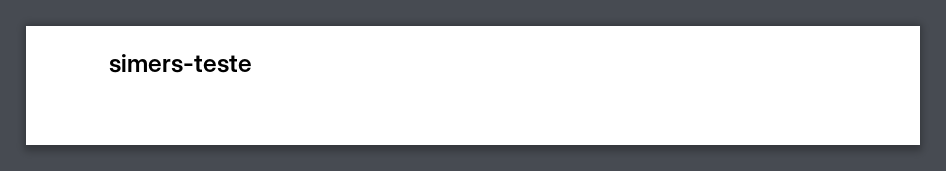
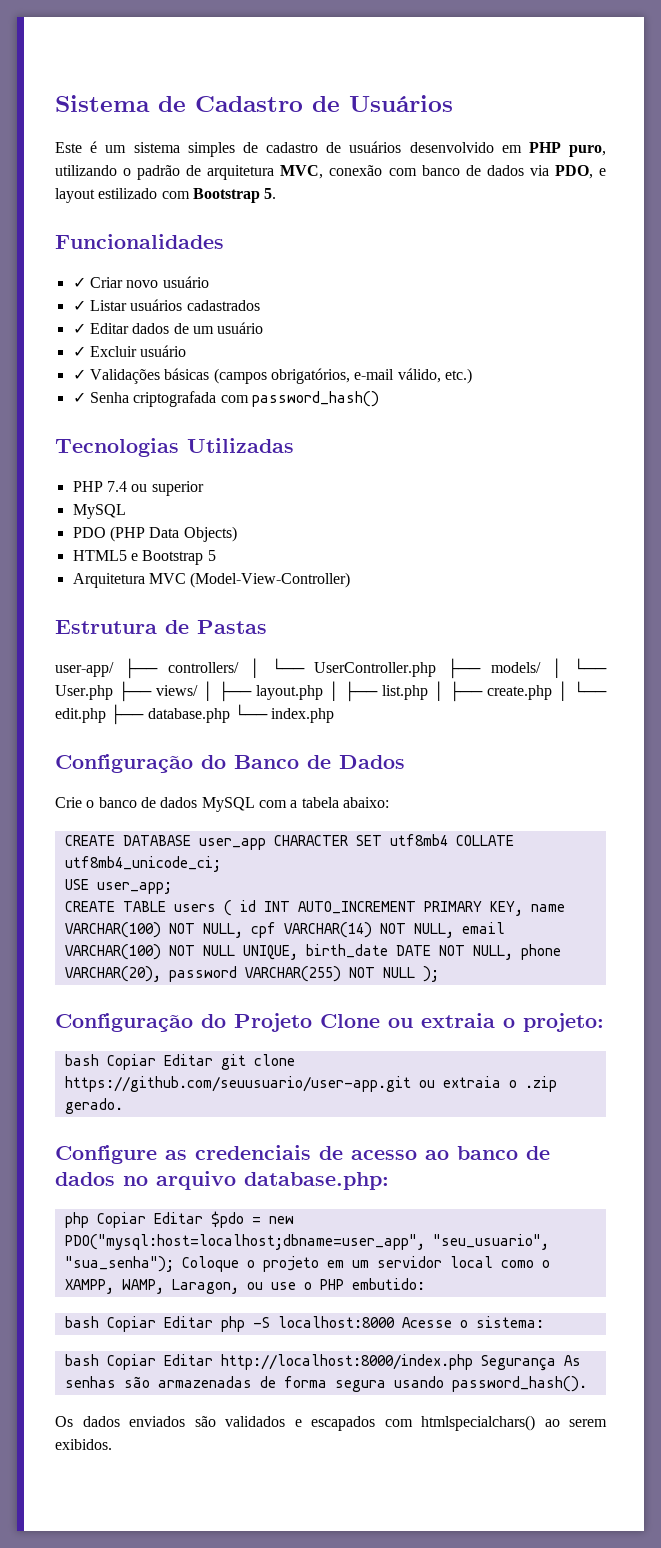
- simers-teste
+ Sistema de Cadastro de Usuários
+ Este é um sistema simples de cadastro de usuários desenvolvido em PHP puro, utilizando o padrão de arquitetura MVC, conexão com banco de dados via PDO, e layout estilizado com Bootstrap 5.
+ Funcionalidades
+ ✓ Criar novo usuário
+ ✓ Listar usuários cadastrados
+ ✓ Editar dados de um usuário
+ ✓ Excluir usuário
+ ✓ Validações básicas (campos obrigatórios, e-mail válido, etc.)
+ ✓ Senha criptografada com password_hash()
+ Tecnologias Utilizadas
+ PHP 7.4 ou superior
+ MySQL
+ PDO (PHP Data Objects)
+ HTML5 e Bootstrap 5
+ Arquitetura MVC (Model-View-Controller)
+ Estrutura de Pastas
+ user-app/ ├── controllers/ │ └── UserController.php ├── models/ │ └── User.php ├── views/ │ ├── layout.php │ ├── list.php │ ├── create.php │ └── edit.php ├── database.php └── index.php
+ Configuração do Banco de Dados
+ Crie o banco de dados MySQL com a tabela abaixo:
+ CREATE DATABASE user_app CHARACTER SET utf8mb4 COLLATE utf8mb4_unicode_ci;
+ USE user_app;
+ CREATE TABLE users ( id INT AUTO_INCREMENT PRIMARY KEY, name VARCHAR(100) NOT NULL, cpf VARCHAR(14) NOT NULL, email VARCHAR(100) NOT NULL UNIQUE, birth_date DATE NOT NULL, phone VARCHAR(20), password VARCHAR(255) NOT NULL );
+ Configuração do Projeto Clone ou extraia o projeto:
+ bash Copiar Editar git clone https://github.com/seuusuario/user-app.git ou extraia o .zip gerado.
+ Configure as credenciais de acesso ao banco de dados no arquivo database.php:
+ php Copiar Editar $pdo = new PDO("mysql:host=localhost;dbname=user_app", "seu_usuario", "sua_senha"); Coloque o projeto em um servidor local como o XAMPP, WAMP, Laragon, ou use o PHP embutido:
+ bash Copiar Editar php -S localhost:8000 Acesse o sistema:
+ bash Copiar Editar http://localhost:8000/index.php Segurança As senhas são armazenadas de forma segura usando password_hash().
+ Os dados enviados são validados e escapados com htmlspecialchars() ao serem exibidos.

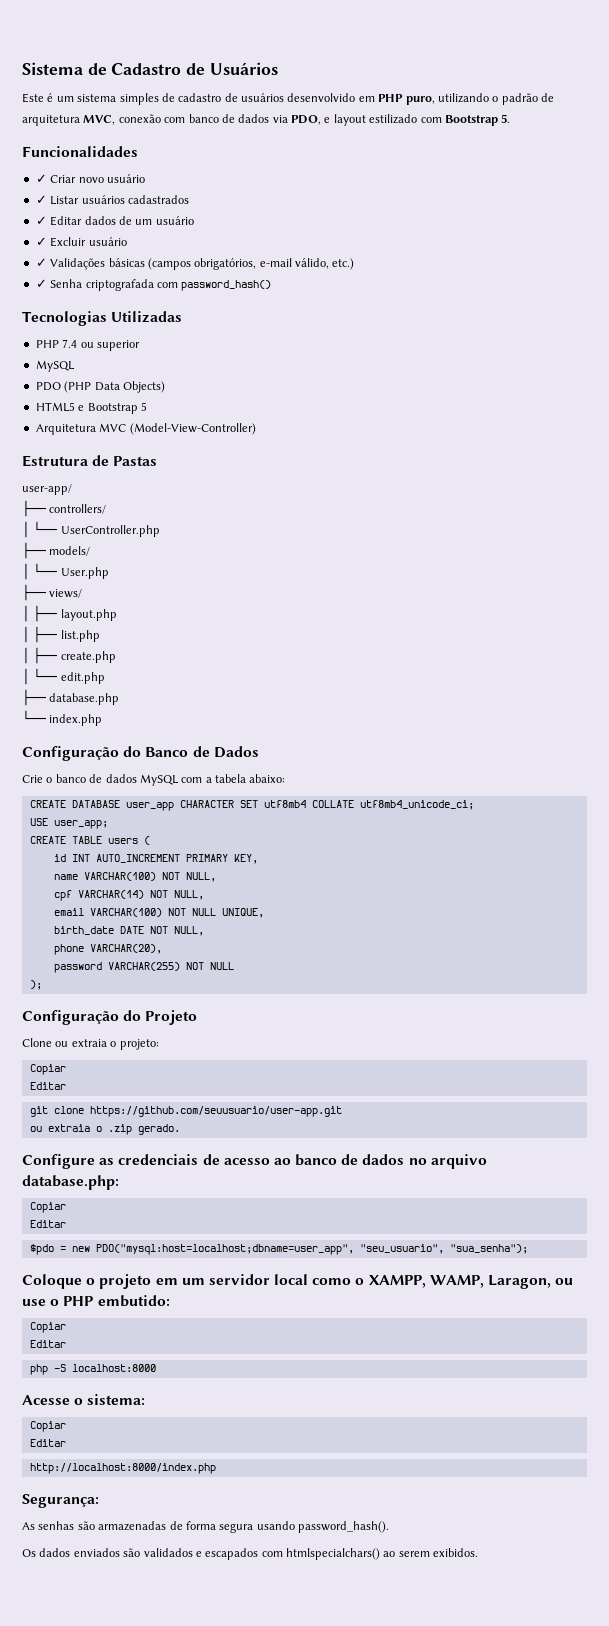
- user-app/ ├── controllers/ │ └── UserController.php ├── models/ │ └── User.php ├── views/ │ ├── layout.php │ ├── list.php │ ├── create.php │ └── edit.php ├── database.php └── index.php
+ user-app/
+ ├── controllers/
+ │ └── UserController.php
+ ├── models/
+ │ └── User.php
+ ├── views/
+ │ ├── layout.php
+ │ ├── list.php
+ │ ├── create.php
+ │ └── edit.php
+ ├── database.php
+ └── index.php
- CREATE TABLE users ( id INT AUTO_INCREMENT PRIMARY KEY, name VARCHAR(100) NOT NULL, cpf VARCHAR(14) NOT NULL, email VARCHAR(100) NOT NULL UNIQUE, birth_date DATE NOT NULL, phone VARCHAR(20), password VARCHAR(255) NOT NULL );
+ CREATE TABLE users (
+ id INT AUTO_INCREMENT PRIMARY KEY,
+ name VARCHAR(100) NOT NULL,
+ cpf VARCHAR(14) NOT NULL,
+ email VARCHAR(100) NOT NULL UNIQUE,
+ birth_date DATE NOT NULL,
+ phone VARCHAR(20),
+ password VARCHAR(255) NOT NULL
+ );
- Configuração do Projeto Clone ou extraia o projeto:
- bash Copiar Editar git clone https://github.com/seuusuario/user-app.git ou extraia o .zip gerado.
+ Configuração do Projeto
+ Clone ou extraia o projeto:
+ Copiar
+ Editar
+ git clone https://github.com/seuusuario/user-app.git
+ ou extraia o .zip gerado.
  Configure as credenciais de acesso ao banco de dados no arquivo database.php:
- php Copiar Editar $pdo = new PDO("mysql:host=localhost;dbname=user_app", "seu_usuario", "sua_senha"); Coloque o projeto em um servidor local como o XAMPP, WAMP, Laragon, ou use o PHP embutido:
- bash Copiar Editar php -S localhost:8000 Acesse o sistema:
- bash Copiar Editar http://localhost:8000/index.php Segurança As senhas são armazenadas de forma segura usando password_hash().
+ Copiar
+ Editar
+ $pdo = new PDO("mysql:host=localhost;dbname=user_app", "seu_usuario", "sua_senha");
+ Coloque o projeto em um servidor local como o XAMPP, WAMP, Laragon, ou use o PHP embutido:
+ Copiar
+ Editar
+ php -S localhost:8000
+ Acesse o sistema:
+ Copiar
+ Editar
+ http://localhost:8000/index.php
+ Segurança:
+ As senhas são armazenadas de forma segura usando password_hash().

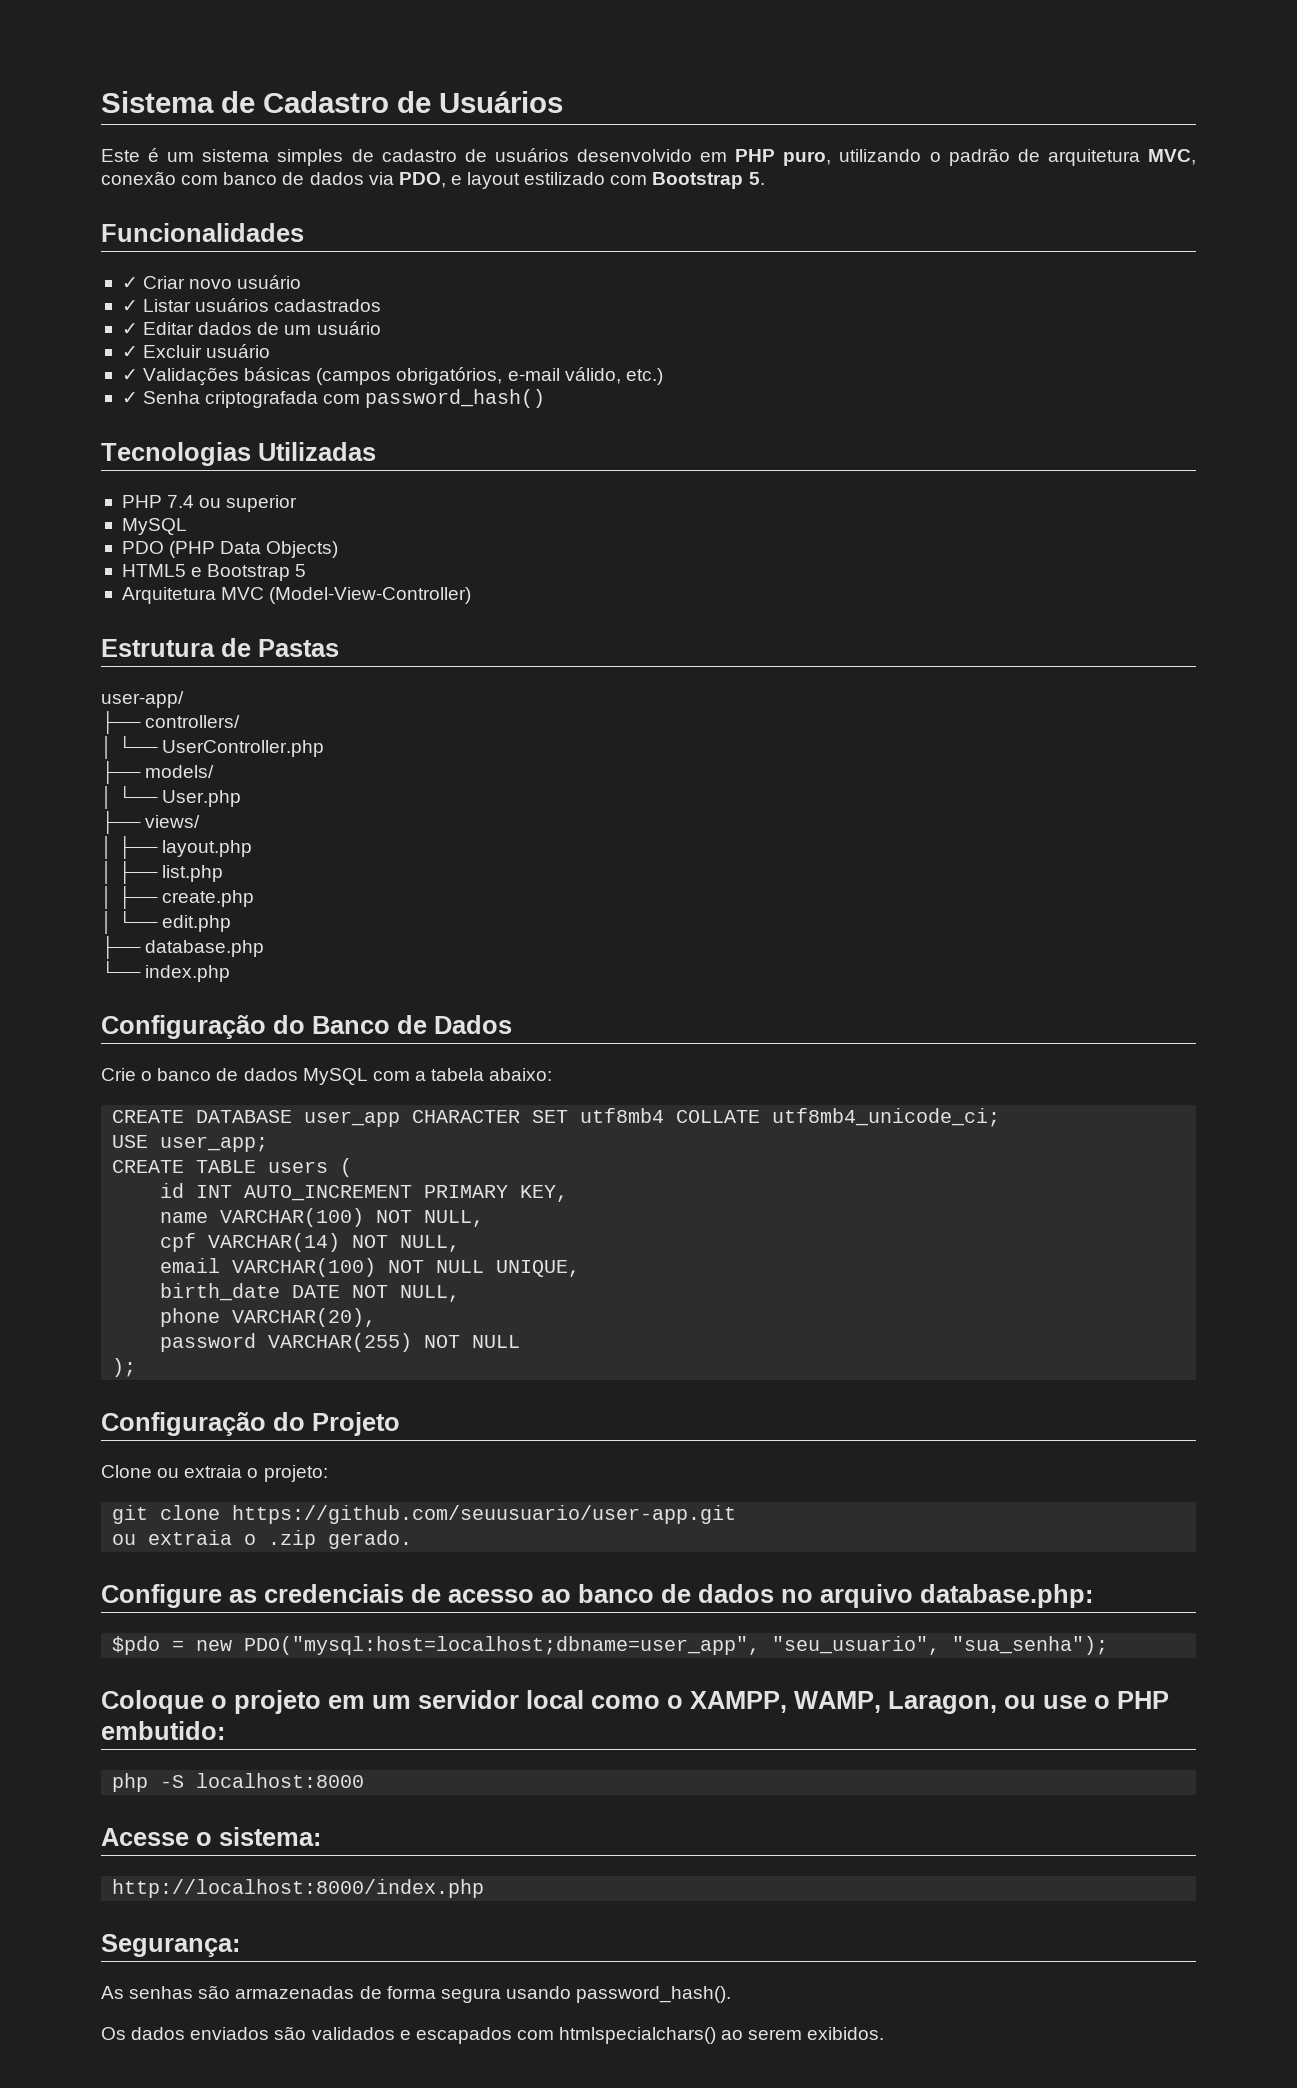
  Clone ou extraia o projeto:
- Copiar
- Editar
  Configure as credenciais de acesso ao banco de dados no arquivo database.php:
- Copiar
- Editar
  Coloque o projeto em um servidor local como o XAMPP, WAMP, Laragon, ou use o PHP embutido:
- Copiar
- Editar
  Acesse o sistema:
- Copiar
- Editar

